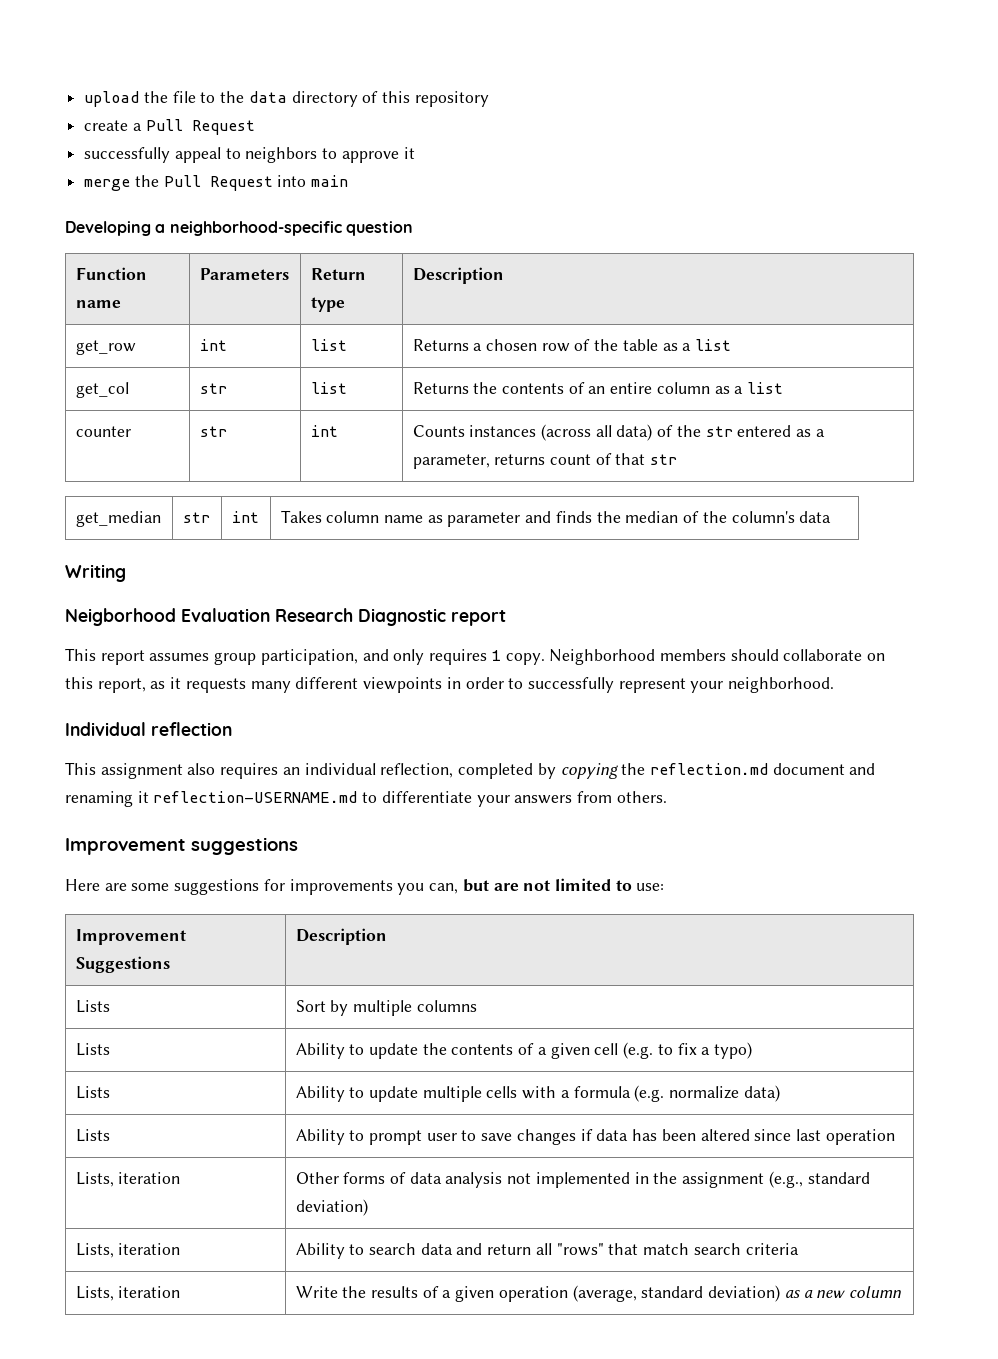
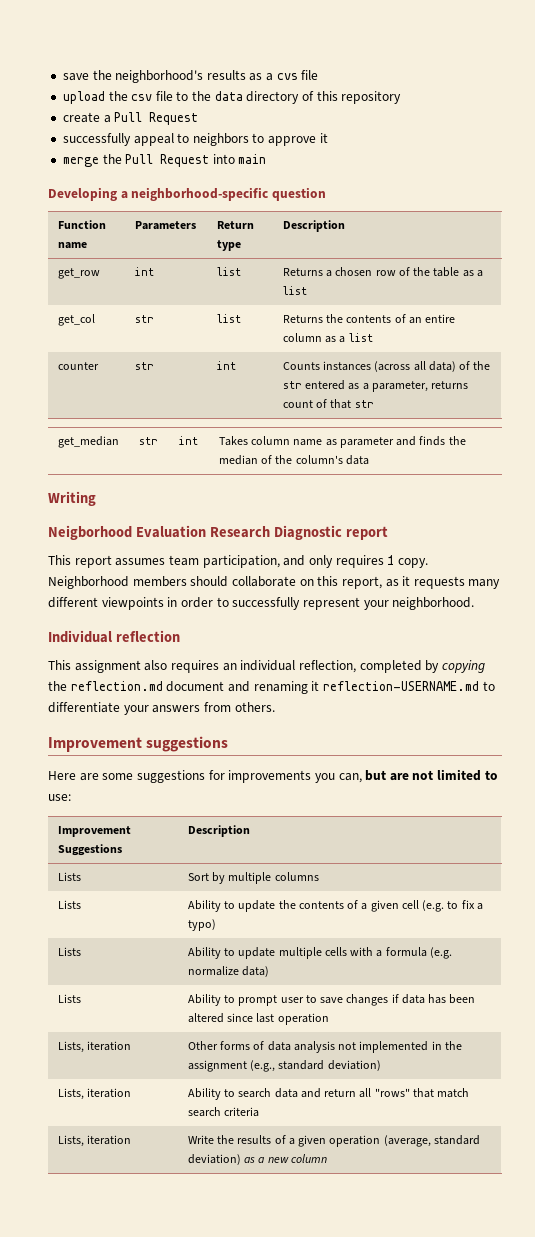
+ save the neighborhood's results as a cvs file
- upload the file to the data directory of this repository
+ upload the csv file to the data directory of this repository
- This report assumes group participation, and only requires 1 copy.
+ This report assumes team participation, and only requires 1 copy.

